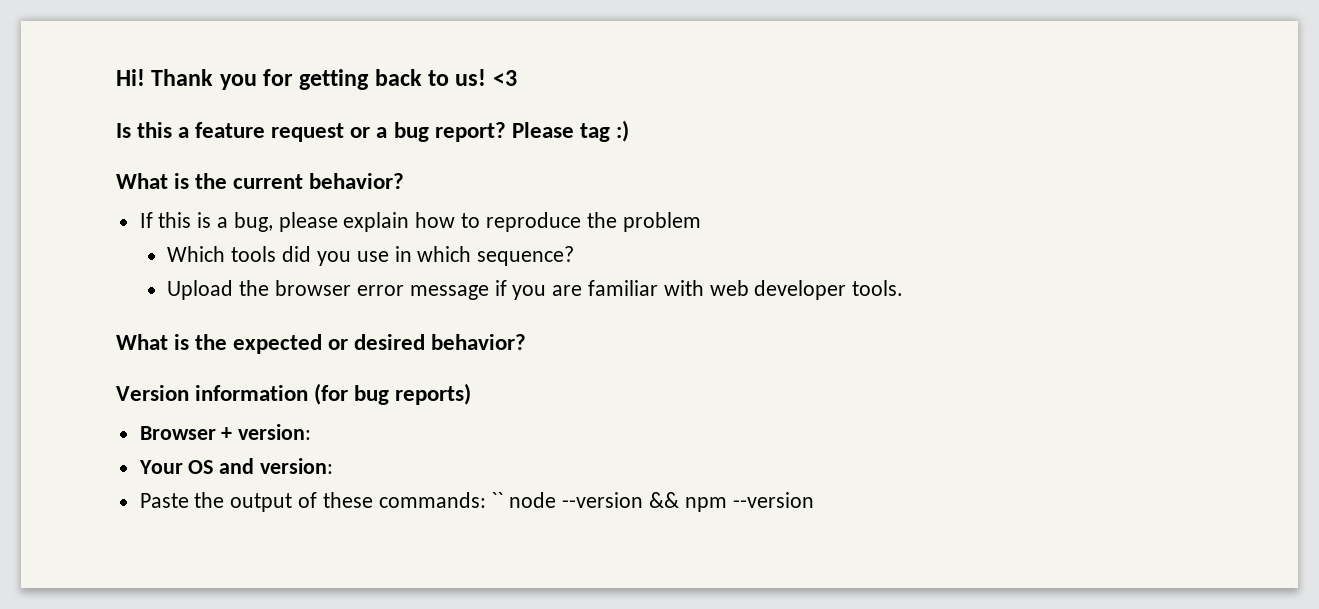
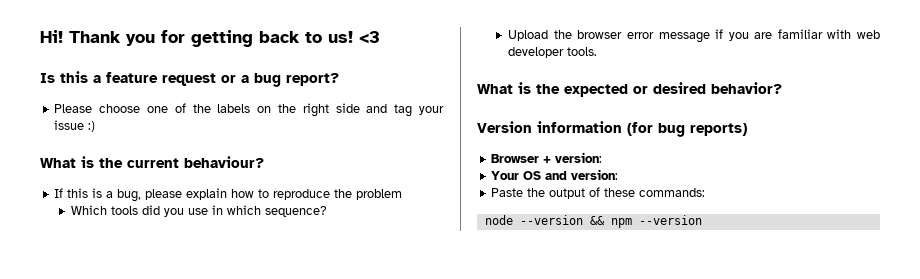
- Is this a feature request or a bug report? Please tag :)
+ Is this a feature request or a bug report?
+ Please choose one of the labels on the right side and tag your issue :)
- What is the current behavior?
+ What is the current behaviour?
- Paste the output of these commands: `` node --version && npm --version
+ Paste the output of these commands:
+ node --version && npm --version

